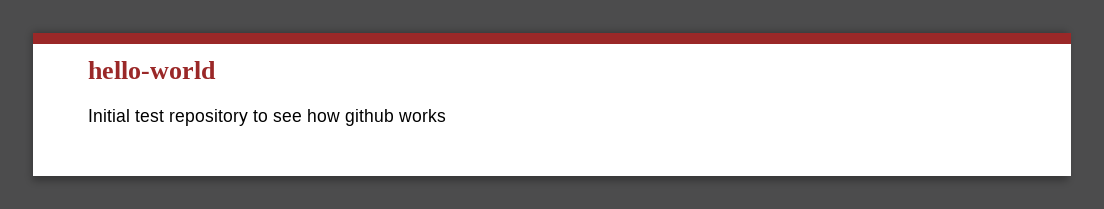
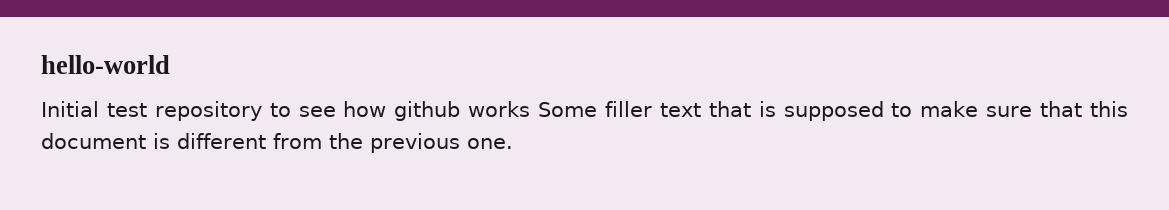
- Initial test repository to see how github works
+ Initial test repository to see how github works Some filler text that is supposed to make sure that this document is different from the previous one.

